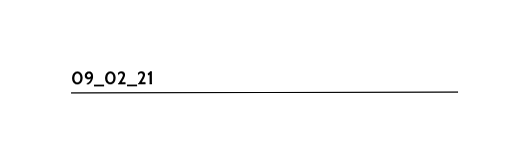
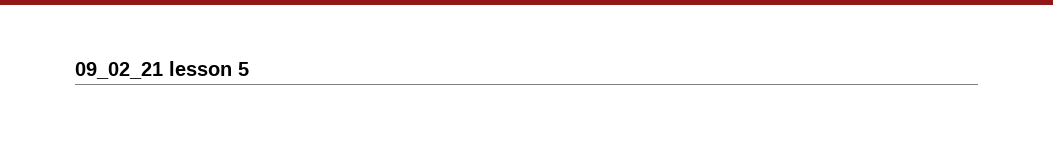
- 09_02_21
+ 09_02_21 lesson 5

